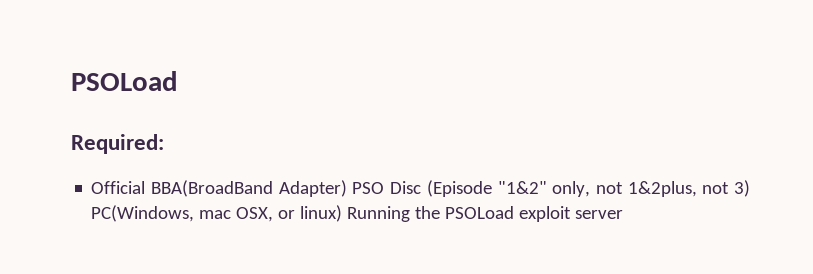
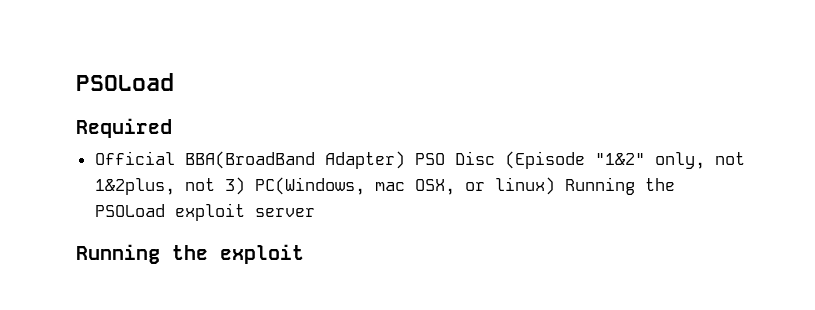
- Required:
+ Required
+ Running the exploit

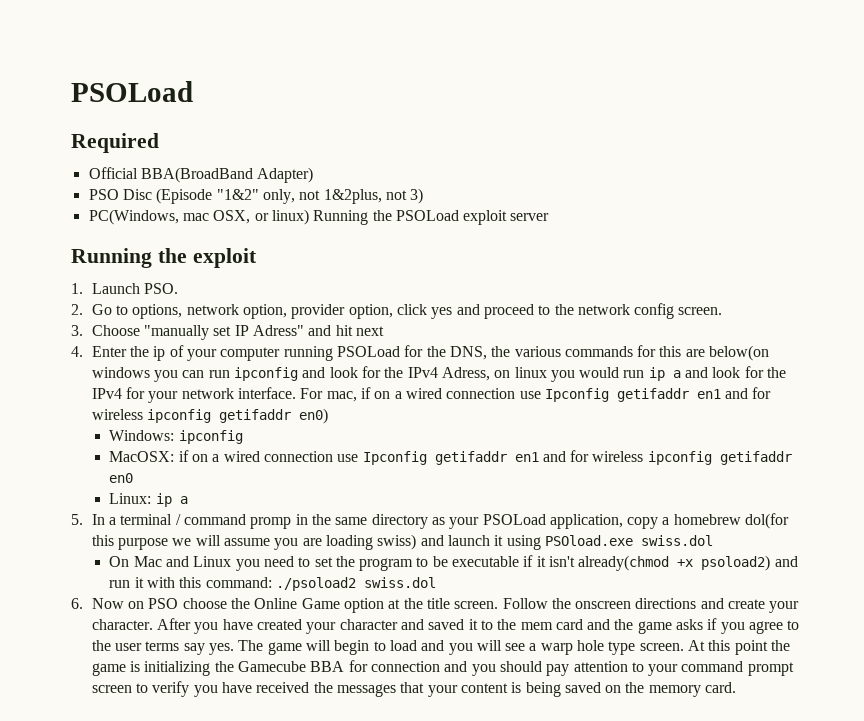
- Official BBA(BroadBand Adapter) PSO Disc (Episode "1&2" only, not 1&2plus, not 3) PC(Windows, mac OSX, or linux) Running the PSOLoad exploit server
+ Official BBA(BroadBand Adapter)
+ PSO Disc (Episode "1&2" only, not 1&2plus, not 3)
+ PC(Windows, mac OSX, or linux) Running the PSOLoad exploit server
+ 1. Launch PSO.
+ 2. Go to options, network option, provider option, click yes and proceed to the network config screen.
+ 3. Choose "manually set IP Adress" and hit next
+ 4. Enter the ip of your computer running PSOLoad for the DNS, the various commands for this are below(on windows you can run ipconfig and look for the IPv4 Adress, on linux you would run ip a and look for the IPv4 for your network interface. For mac, if on a wired connection use Ipconfig getifaddr en1 and for wireless ipconfig getifaddr en0)
+ Windows: ipconfig
+ MacOSX: if on a wired connection use Ipconfig getifaddr en1 and for wireless ipconfig getifaddr en0
+ Linux: ip a
+ 5. In a terminal / command promp in the same directory as your PSOLoad application, copy a homebrew dol(for this purpose we will assume you are loading swiss) and launch it using PSOload.exe swiss.dol
+ On Mac and Linux you need to set the program to be executable if it isn't already(chmod +x psoload2) and run it with this command: ./psoload2 swiss.dol
+ 6. Now on PSO choose the Online Game option at the title screen. Follow the onscreen directions and create your character. After you have created your character and saved it to the mem card and the game asks if you agree to the user terms say yes. The game will begin to load and you will see a warp hole type screen. At this point the game is initializing the Gamecube BBA for connection and you should pay attention to your command prompt screen to verify you have received the messages that your content is being saved on the memory card.

